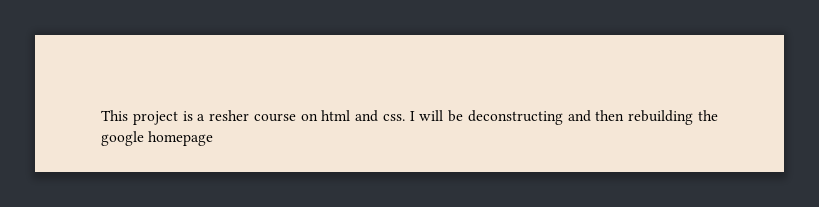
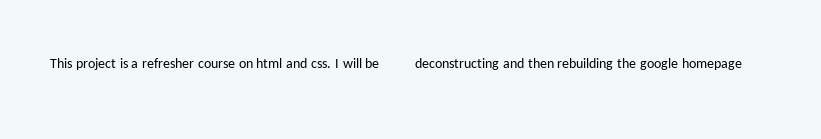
- This project is a resher course on html and css.
+ This project is a refresher course on html and css.

